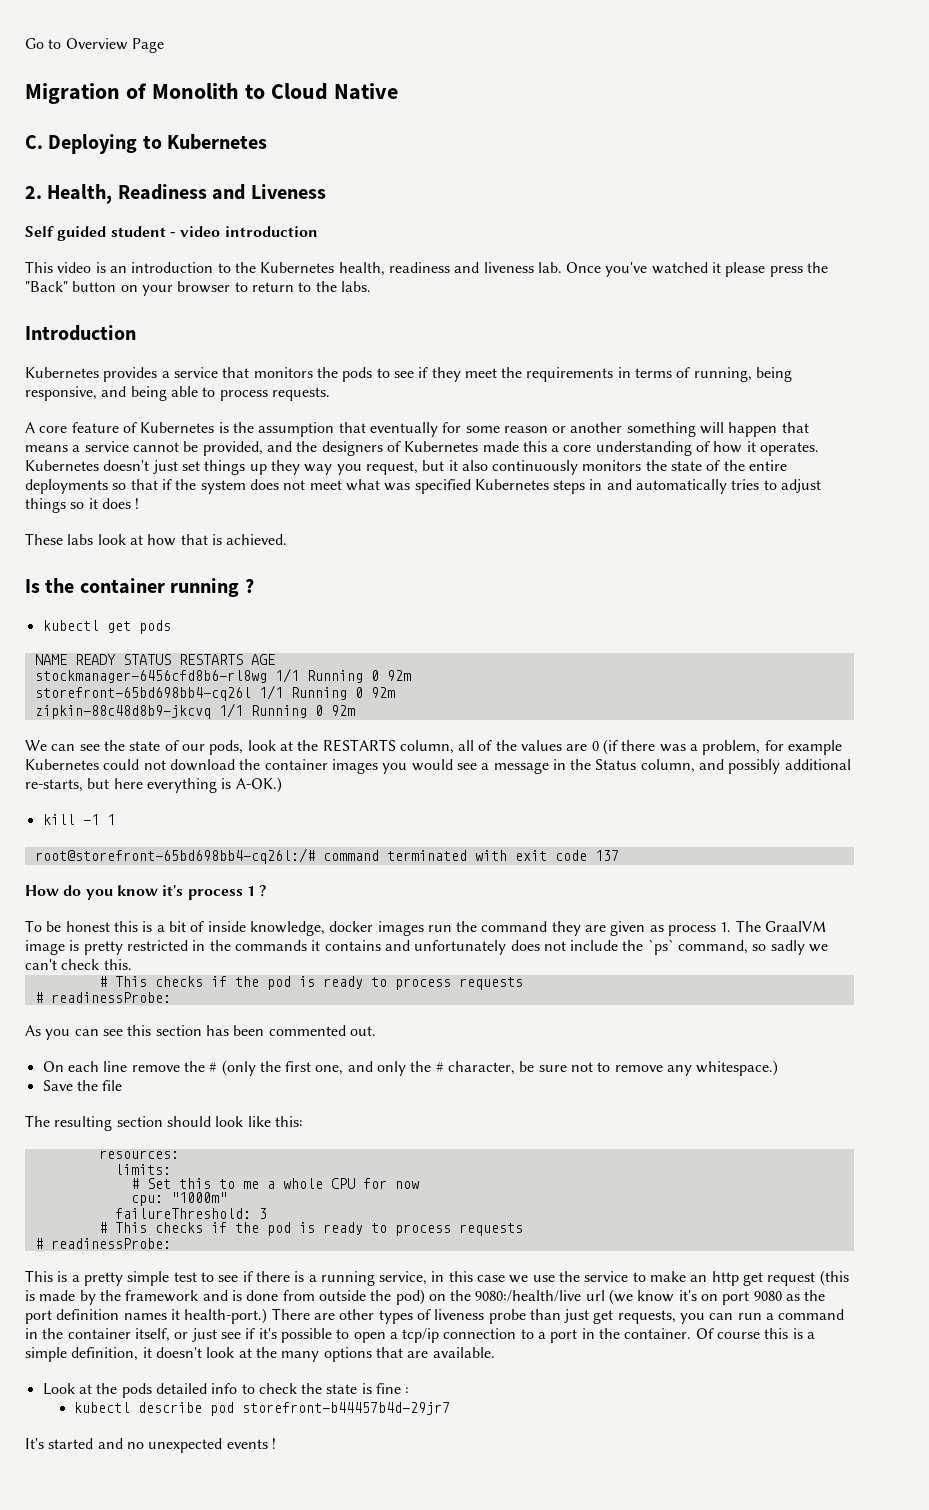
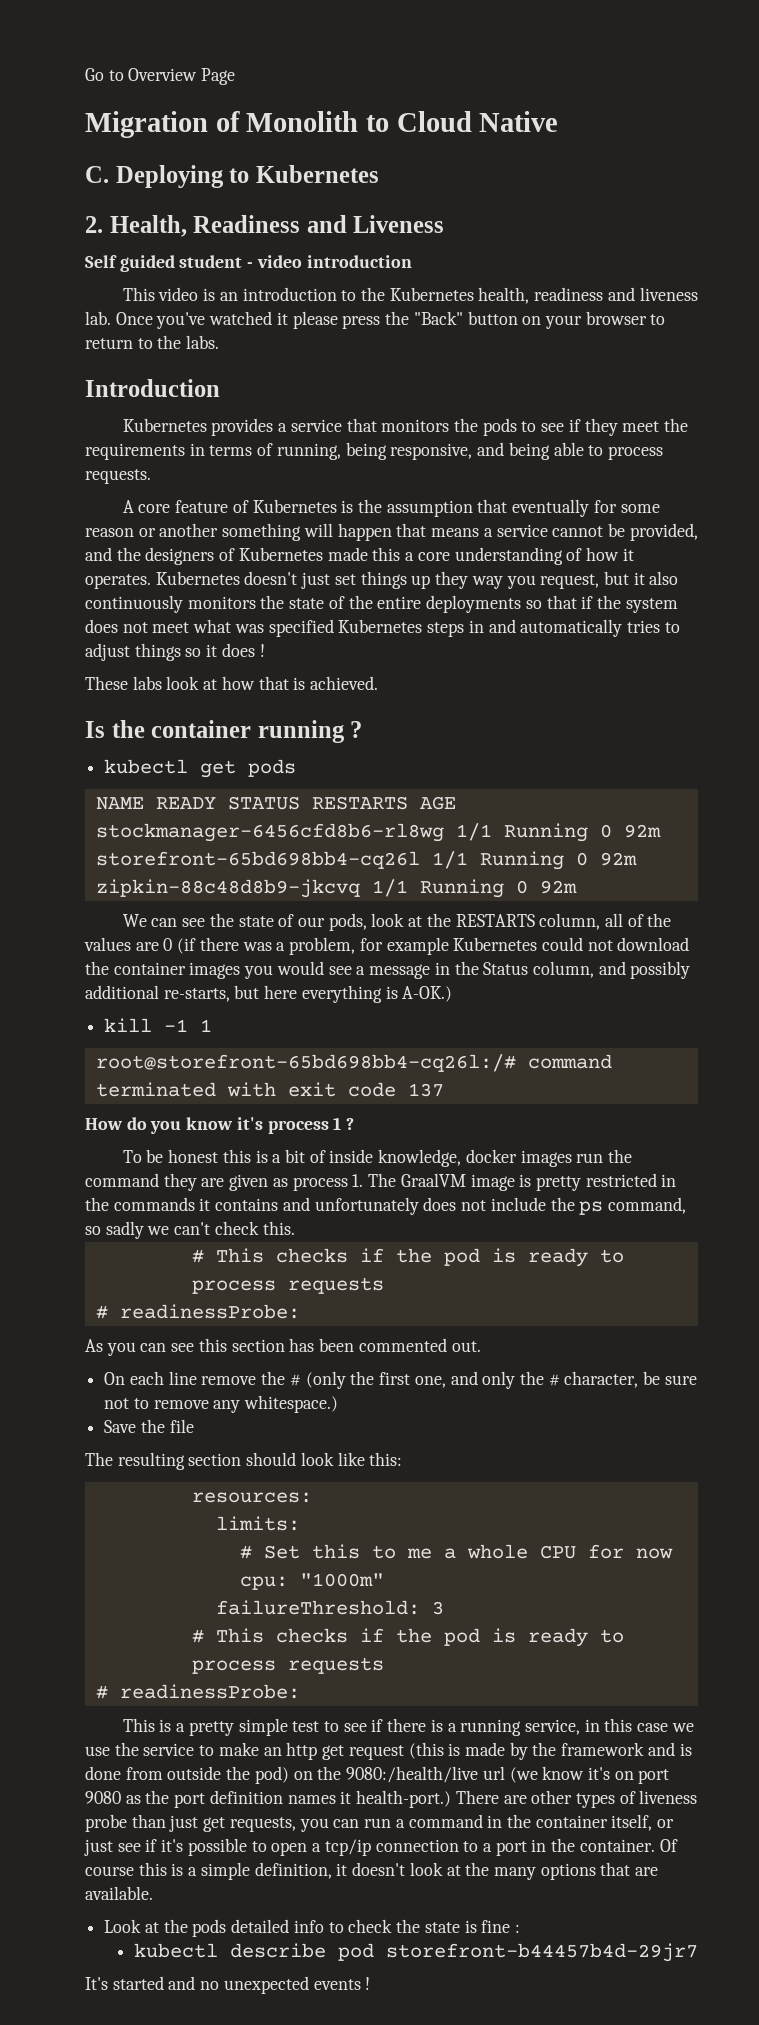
- To be honest this is a bit of inside knowledge, docker images run the command they are given as process 1. The GraalVM image is pretty restricted in the commands it contains and unfortunately does not include the `ps` command, so sadly we can't check this.
+ To be honest this is a bit of inside knowledge, docker images run the command they are given as process 1. The GraalVM image is pretty restricted in the commands it contains and unfortunately does not include the ps command, so sadly we can't check this.

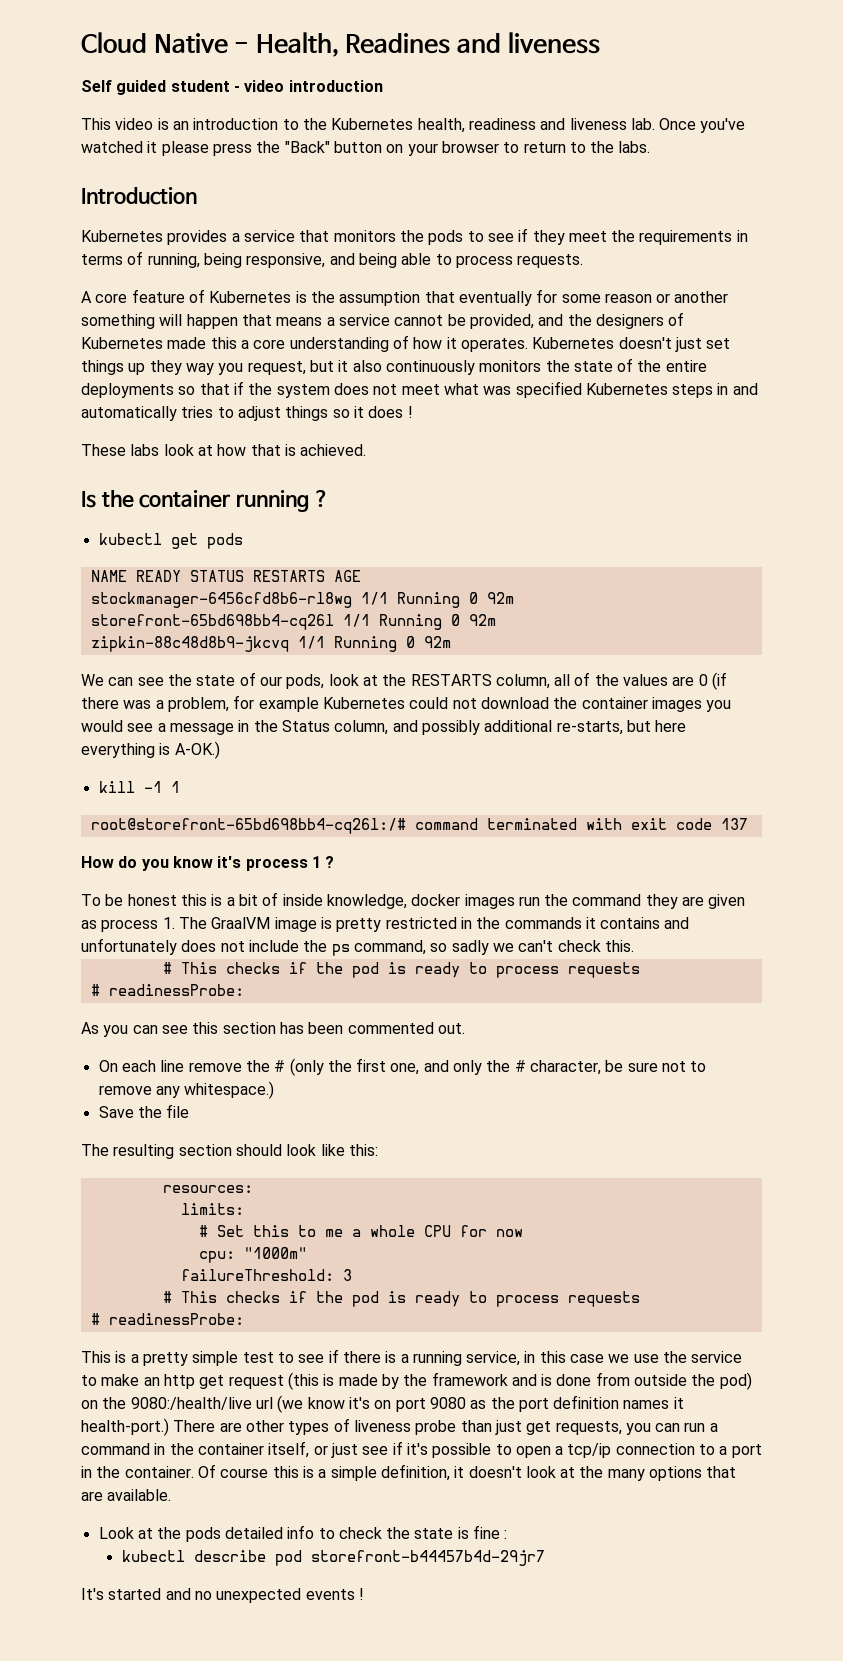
- Go to Overview Page
- Migration of Monolith to Cloud Native
- C. Deploying to Kubernetes
- 2. Health, Readiness and Liveness
+ Cloud Native - Health, Readines and liveness

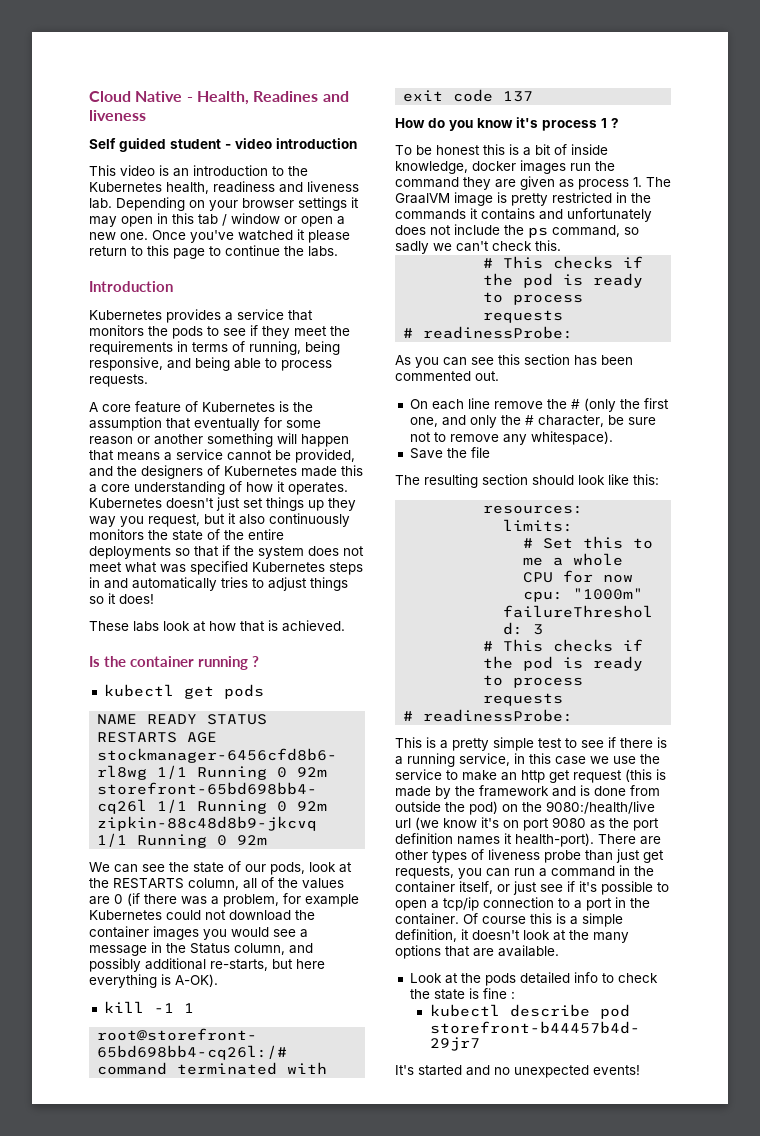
+ Depending on your browser settings it may open in this tab / window or open a new one.
- Once you've watched it please press the "Back" button on your browser to return to the labs.
+ Once you've watched it please return to this page to continue the labs.
- Kubernetes doesn't just set things up they way you request, but it also continuously monitors the state of the entire deployments so that if the system does not meet what was specified Kubernetes steps in and automatically tries to adjust things so it does !
+ Kubernetes doesn't just set things up they way you request, but it also continuously monitors the state of the entire deployments so that if the system does not meet what was specified Kubernetes steps in and automatically tries to adjust things so it does!
- We can see the state of our pods, look at the RESTARTS column, all of the values are 0 (if there was a problem, for example Kubernetes could not download the container images you would see a message in the Status column, and possibly additional re-starts, but here everything is A-OK.)
+ We can see the state of our pods, look at the RESTARTS column, all of the values are 0 (if there was a problem, for example Kubernetes could not download the container images you would see a message in the Status column, and possibly additional re-starts, but here everything is A-OK).
- On each line remove the # (only the first one, and only the # character, be sure not to remove any whitespace.)
+ On each line remove the # (only the first one, and only the # character, be sure not to remove any whitespace).
- This is a pretty simple test to see if there is a running service, in this case we use the service to make an http get request (this is made by the framework and is done from outside the pod) on the 9080:/health/live url (we know it's on port 9080 as the port definition names it health-port.)
+ This is a pretty simple test to see if there is a running service, in this case we use the service to make an http get request (this is made by the framework and is done from outside the pod) on the 9080:/health/live url (we know it's on port 9080 as the port definition names it health-port).
- It's started and no unexpected events !
+ It's started and no unexpected events!

